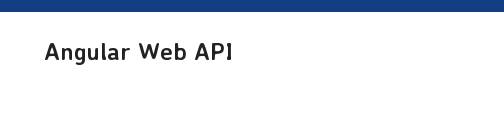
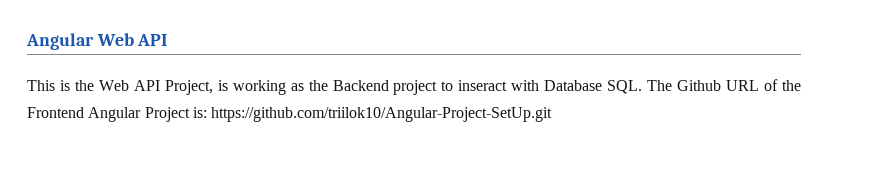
+ This is the Web API Project, is working as the Backend project to inseract with Database SQL. The Github URL of the Frontend Angular Project is: https://github.com/triilok10/Angular-Project-SetUp.git

